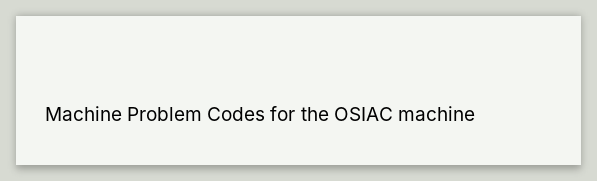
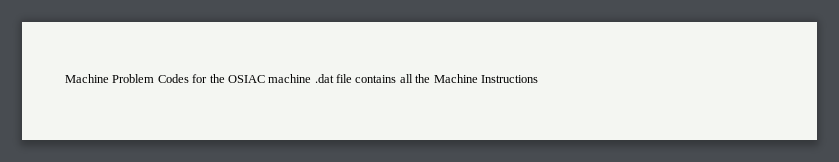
- Machine Problem Codes for the OSIAC machine
+ Machine Problem Codes for the OSIAC machine .dat file contains all the Machine Instructions

